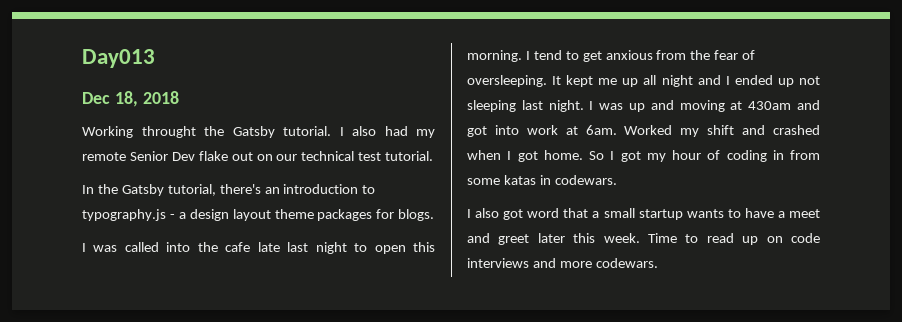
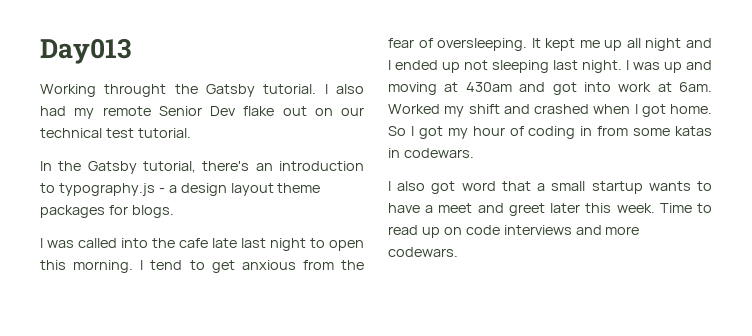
- Dec 18, 2018

